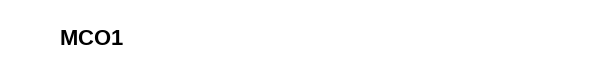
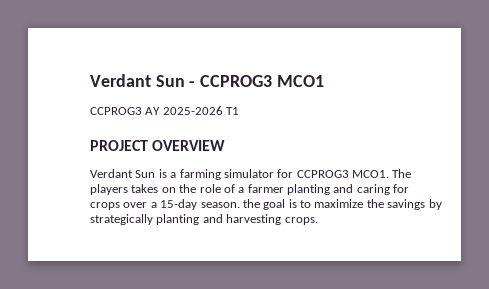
- MCO1
+ Verdant Sun - CCPROG3 MCO1
+ CCPROG3 AY 2025-2026 T1
+ PROJECT OVERVIEW
+ Verdant Sun is a farming simulator for CCPROG3 MCO1. The players takes on the role of a farmer planting and caring for crops over a 15-day season. the goal is to maximize the savings by strategically planting and harvesting crops.

